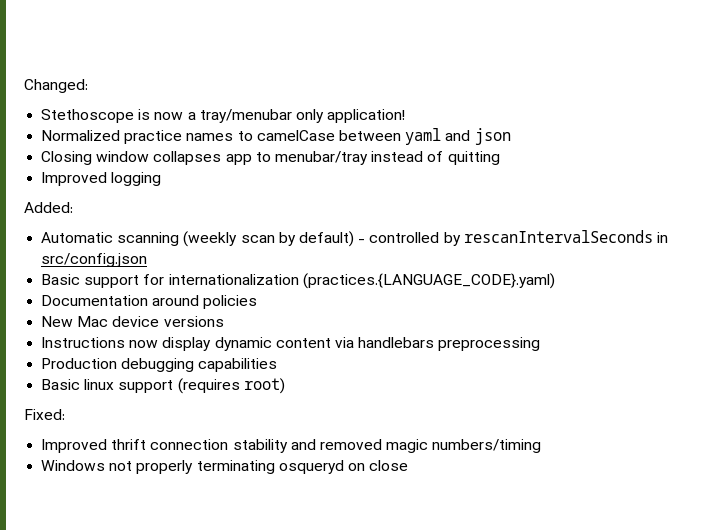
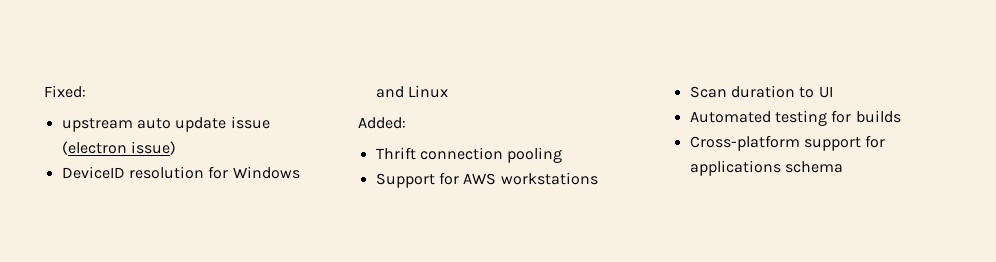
- Changed:
- Stethoscope is now a tray/menubar only application!
- Normalized practice names to camelCase between yaml and json
- Closing window collapses app to menubar/tray instead of quitting
- Improved logging
+ Fixed:
+ upstream auto update issue (electron issue)
+ DeviceID resolution for Windows and Linux
  Added:
- Automatic scanning (weekly scan by default) - controlled by rescanIntervalSeconds in src/config.json
- Basic support for internationalization (practices.{LANGUAGE_CODE}.yaml)
- Documentation around policies
- New Mac device versions
- Instructions now display dynamic content via handlebars preprocessing
- Production debugging capabilities
- Basic linux support (requires root)
- Fixed:
- Improved thrift connection stability and removed magic numbers/timing
- Windows not properly terminating osqueryd on close
+ Thrift connection pooling
+ Support for AWS workstations
+ Scan duration to UI
+ Automated testing for builds
+ Cross-platform support for applications schema

